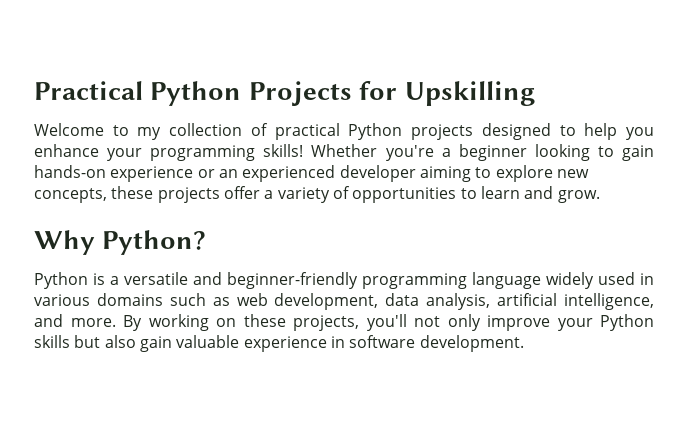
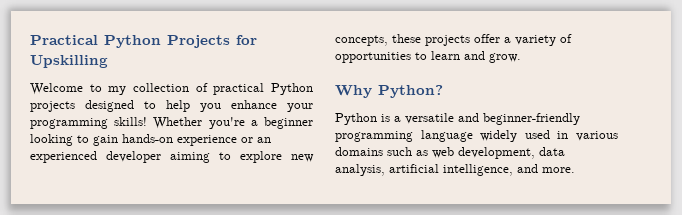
- By working on these projects, you'll not only improve your Python skills but also gain valuable experience in software development.

